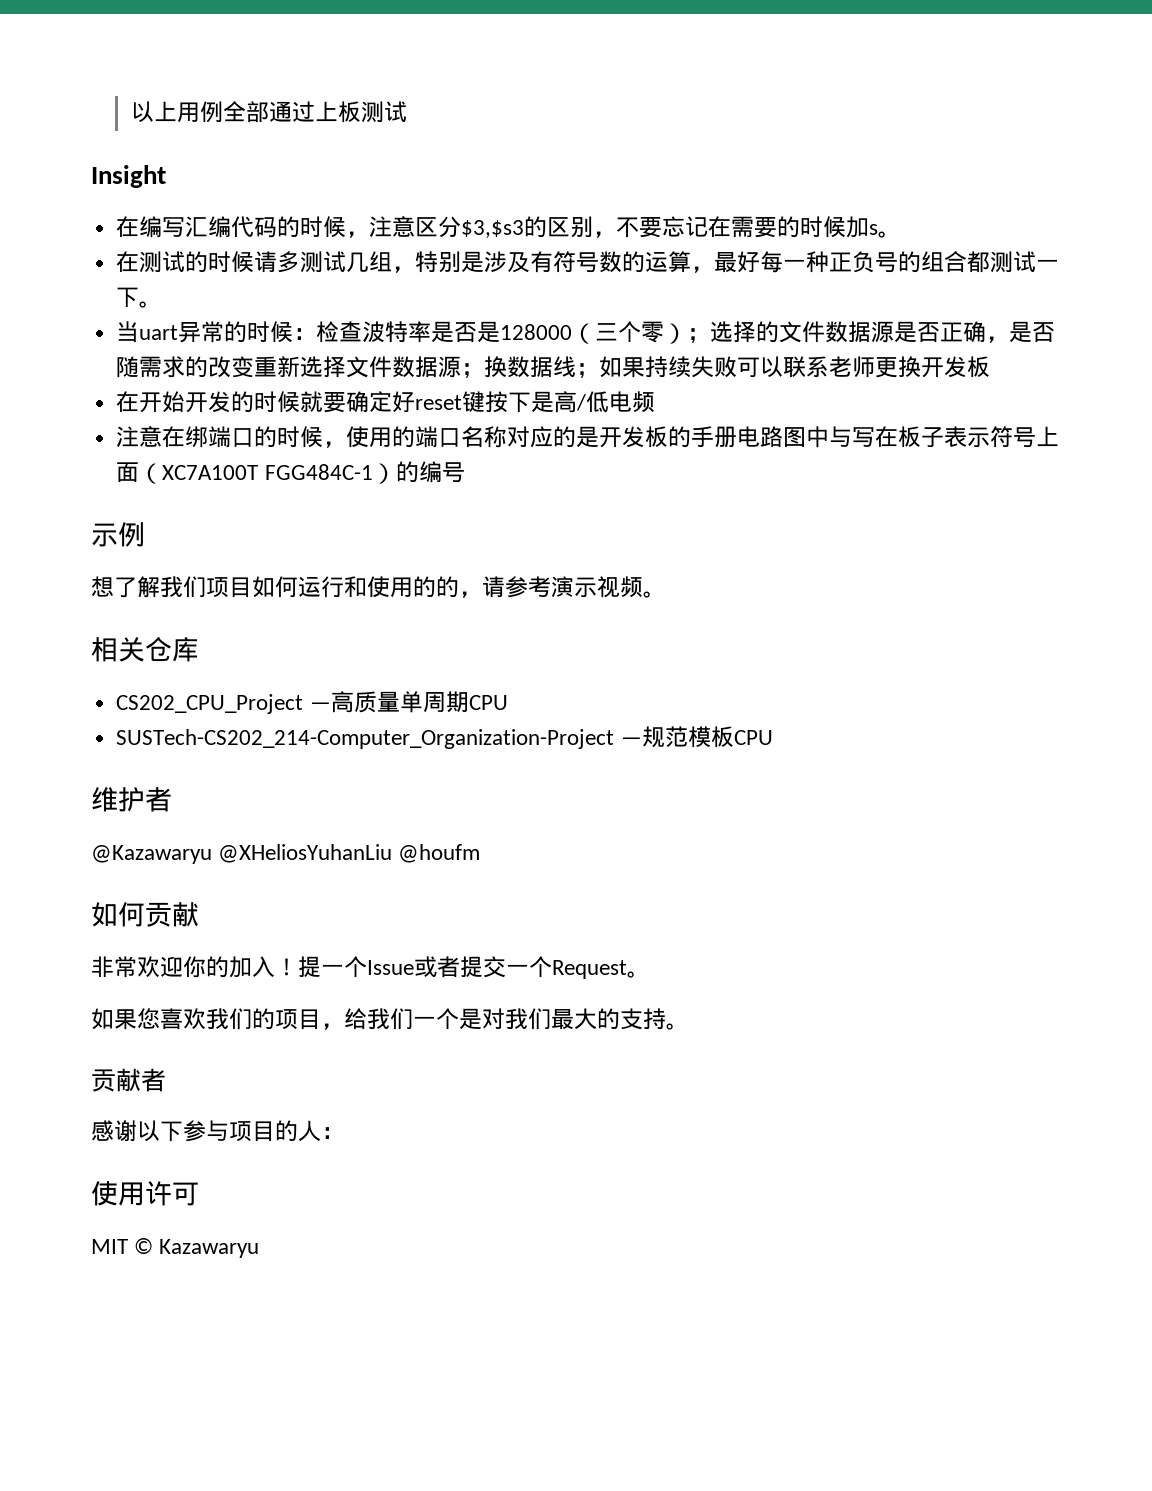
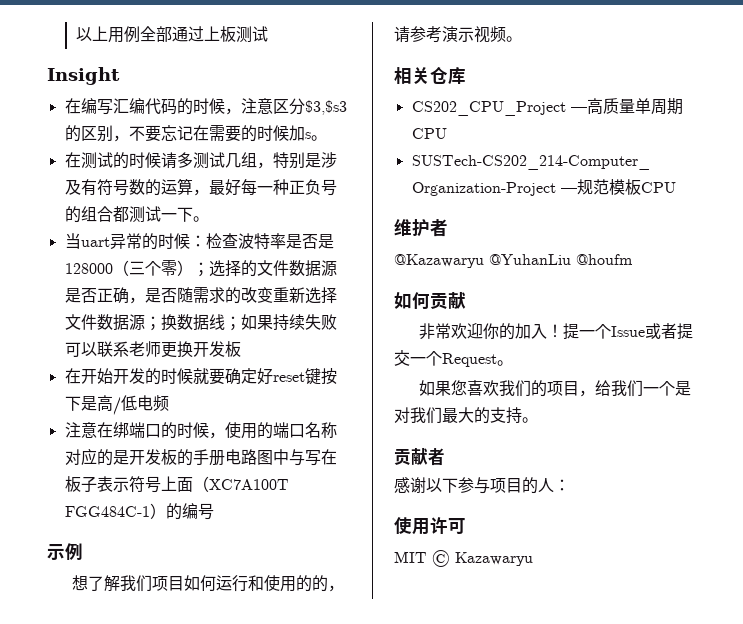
- @Kazawaryu @XHeliosYuhanLiu @houfm
+ @Kazawaryu @YuhanLiu @houfm

